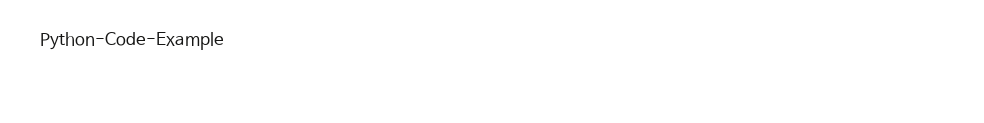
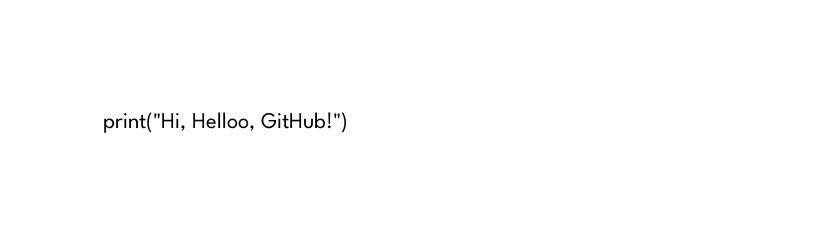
- Python-Code-Example
+ print("Hi, Helloo, GitHub!")

